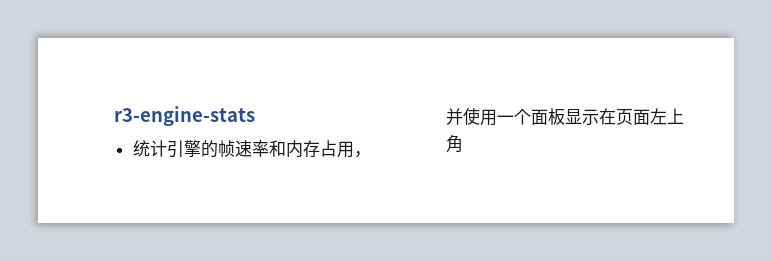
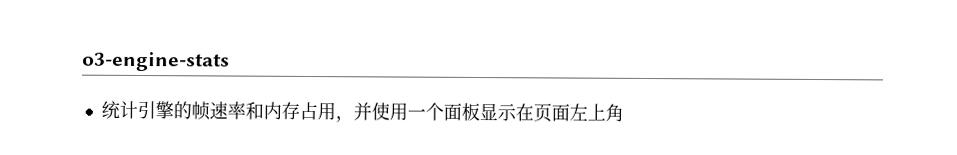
- r3-engine-stats
+ o3-engine-stats

